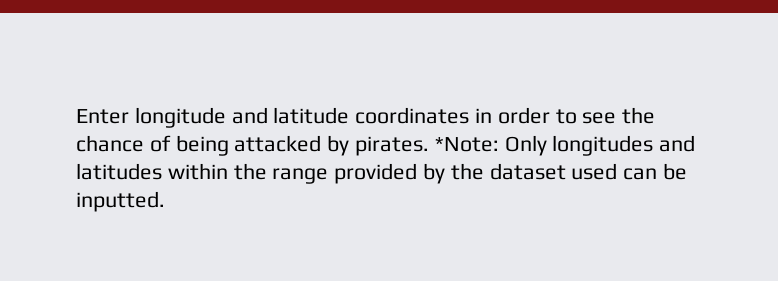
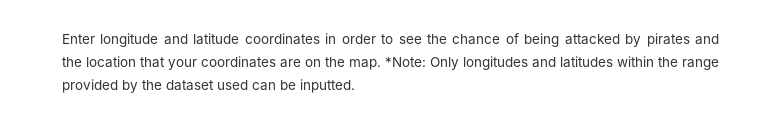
- Enter longitude and latitude coordinates in order to see the chance of being attacked by pirates.
+ Enter longitude and latitude coordinates in order to see the chance of being attacked by pirates and the location that your coordinates are on the map.

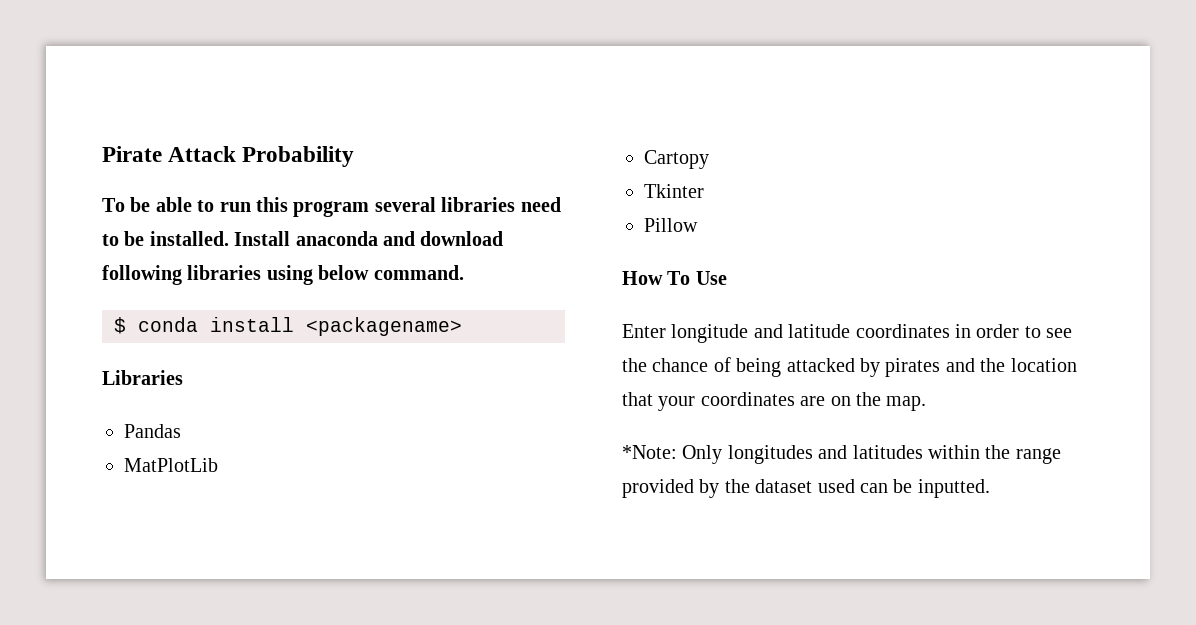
+ Pirate Attack Probability
+ To be able to run this program several libraries need to be installed. Install anaconda and download following libraries using below command.
+ $ conda install <packagename>
+ Libraries
+ Pandas
+ MatPlotLib
+ Cartopy
+ Tkinter
+ Pillow
+ How To Use
- Enter longitude and latitude coordinates in order to see the chance of being attacked by pirates and the location that your coordinates are on the map. *Note: Only longitudes and latitudes within the range provided by the dataset used can be inputted.
+ Enter longitude and latitude coordinates in order to see the chance of being attacked by pirates and the location that your coordinates are on the map.
+ *Note: Only longitudes and latitudes within the range provided by the dataset used can be inputted.

